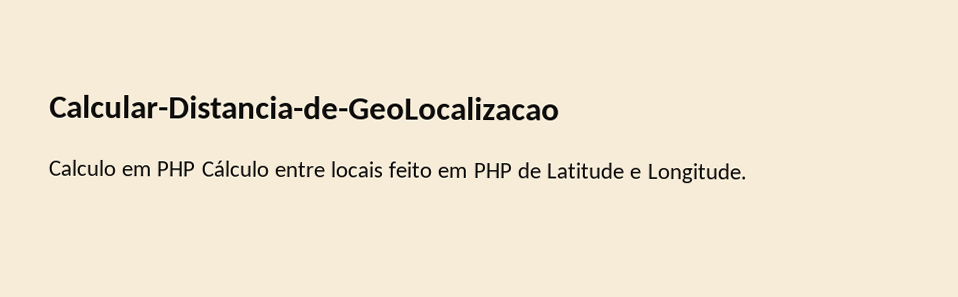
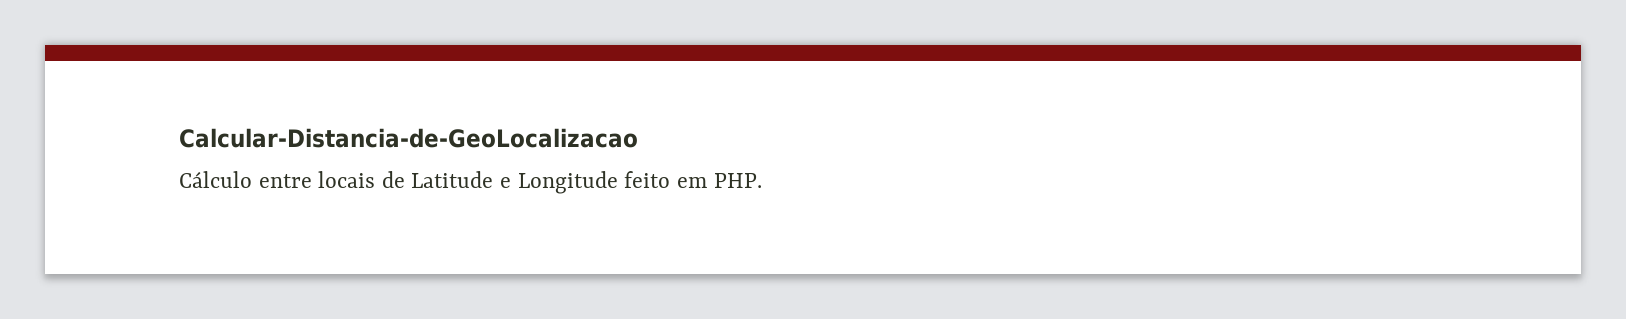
- Calculo em PHP Cálculo entre locais feito em PHP de Latitude e Longitude.
+ Cálculo entre locais de Latitude e Longitude feito em PHP.

